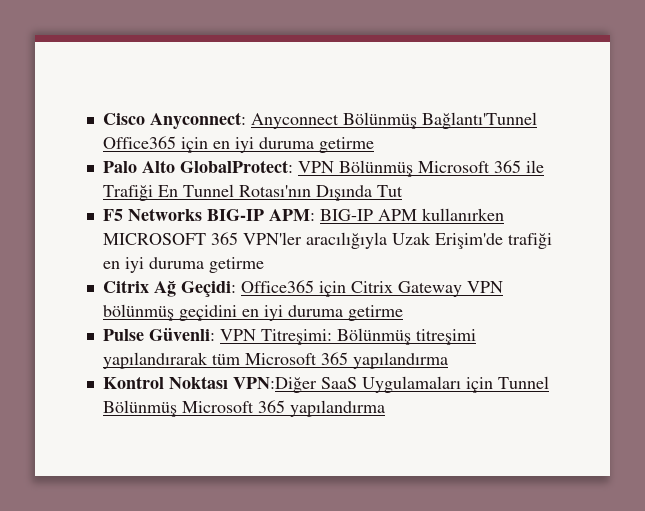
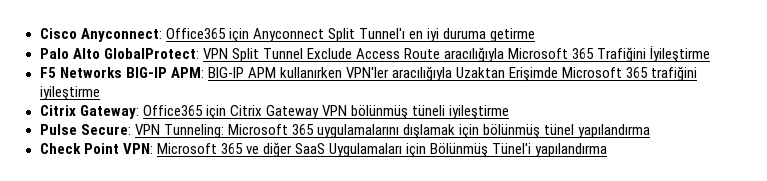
- Cisco Anyconnect: Anyconnect Bölünmüş Bağlantı'Tunnel Office365 için en iyi duruma getirme
+ Cisco Anyconnect: Office365 için Anyconnect Split Tunnel'ı en iyi duruma getirme
- Palo Alto GlobalProtect: VPN Bölünmüş Microsoft 365 ile Trafiği En Tunnel Rotası'nın Dışında Tut
+ Palo Alto GlobalProtect: VPN Split Tunnel Exclude Access Route aracılığıyla Microsoft 365 Trafiğini İyileştirme
- F5 Networks BIG-IP APM: BIG-IP APM kullanırken MICROSOFT 365 VPN'ler aracılığıyla Uzak Erişim'de trafiği en iyi duruma getirme
- Citrix Ağ Geçidi: Office365 için Citrix Gateway VPN bölünmüş geçidini en iyi duruma getirme
- Pulse Güvenli: VPN Titreşimi: Bölünmüş titreşimi yapılandırarak tüm Microsoft 365 yapılandırma
- Kontrol Noktası VPN:Diğer SaaS Uygulamaları için Tunnel Bölünmüş Microsoft 365 yapılandırma
+ F5 Networks BIG-IP APM: BIG-IP APM kullanırken VPN'ler aracılığıyla Uzaktan Erişimde Microsoft 365 trafiğini iyileştirme
+ Citrix Gateway: Office365 için Citrix Gateway VPN bölünmüş tüneli iyileştirme
+ Pulse Secure: VPN Tunneling: Microsoft 365 uygulamalarını dışlamak için bölünmüş tünel yapılandırma
+ Check Point VPN: Microsoft 365 ve diğer SaaS Uygulamaları için Bölünmüş Tünel'i yapılandırma

